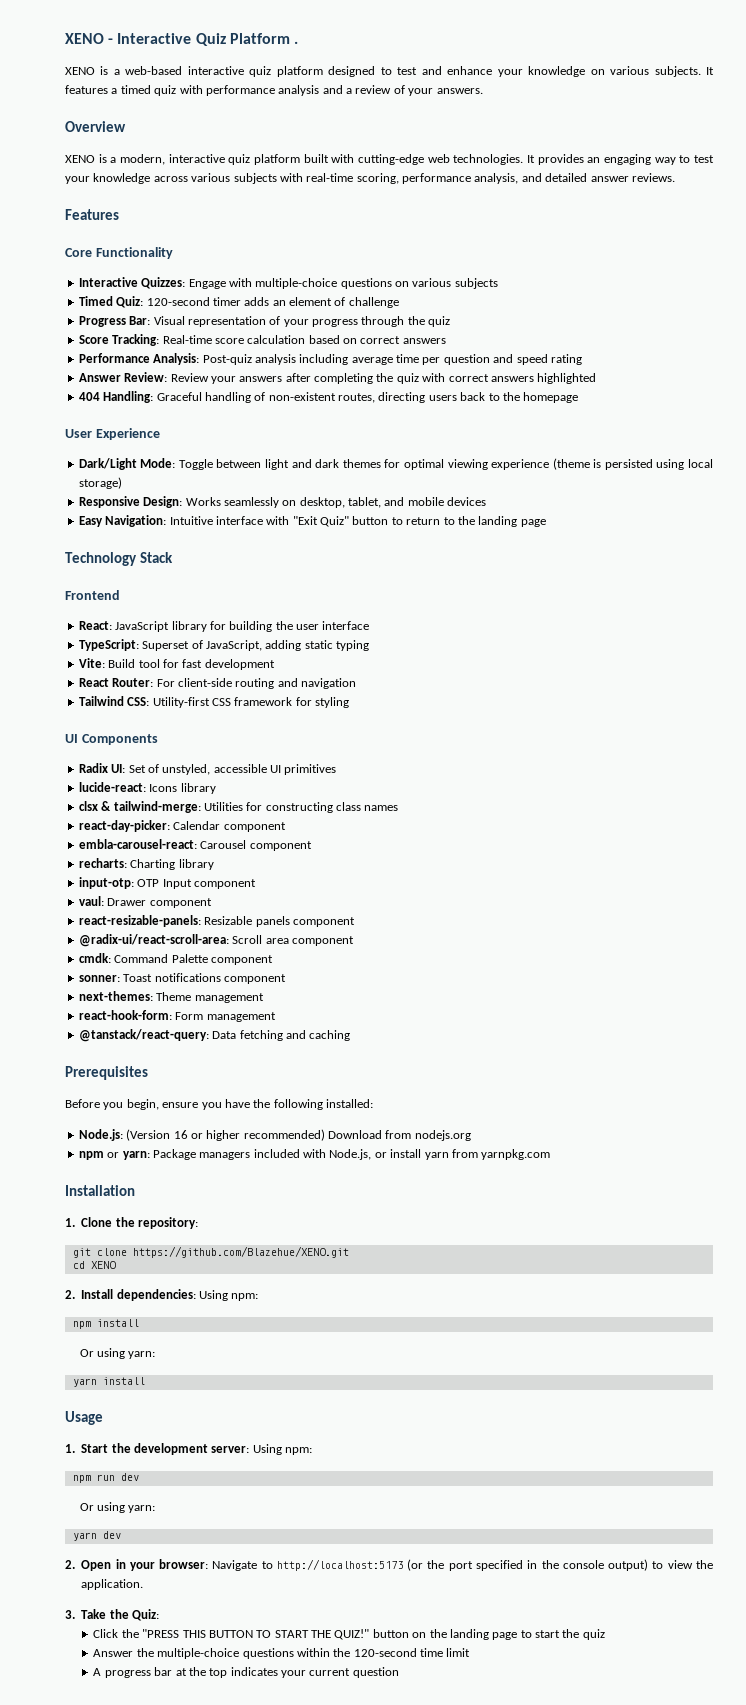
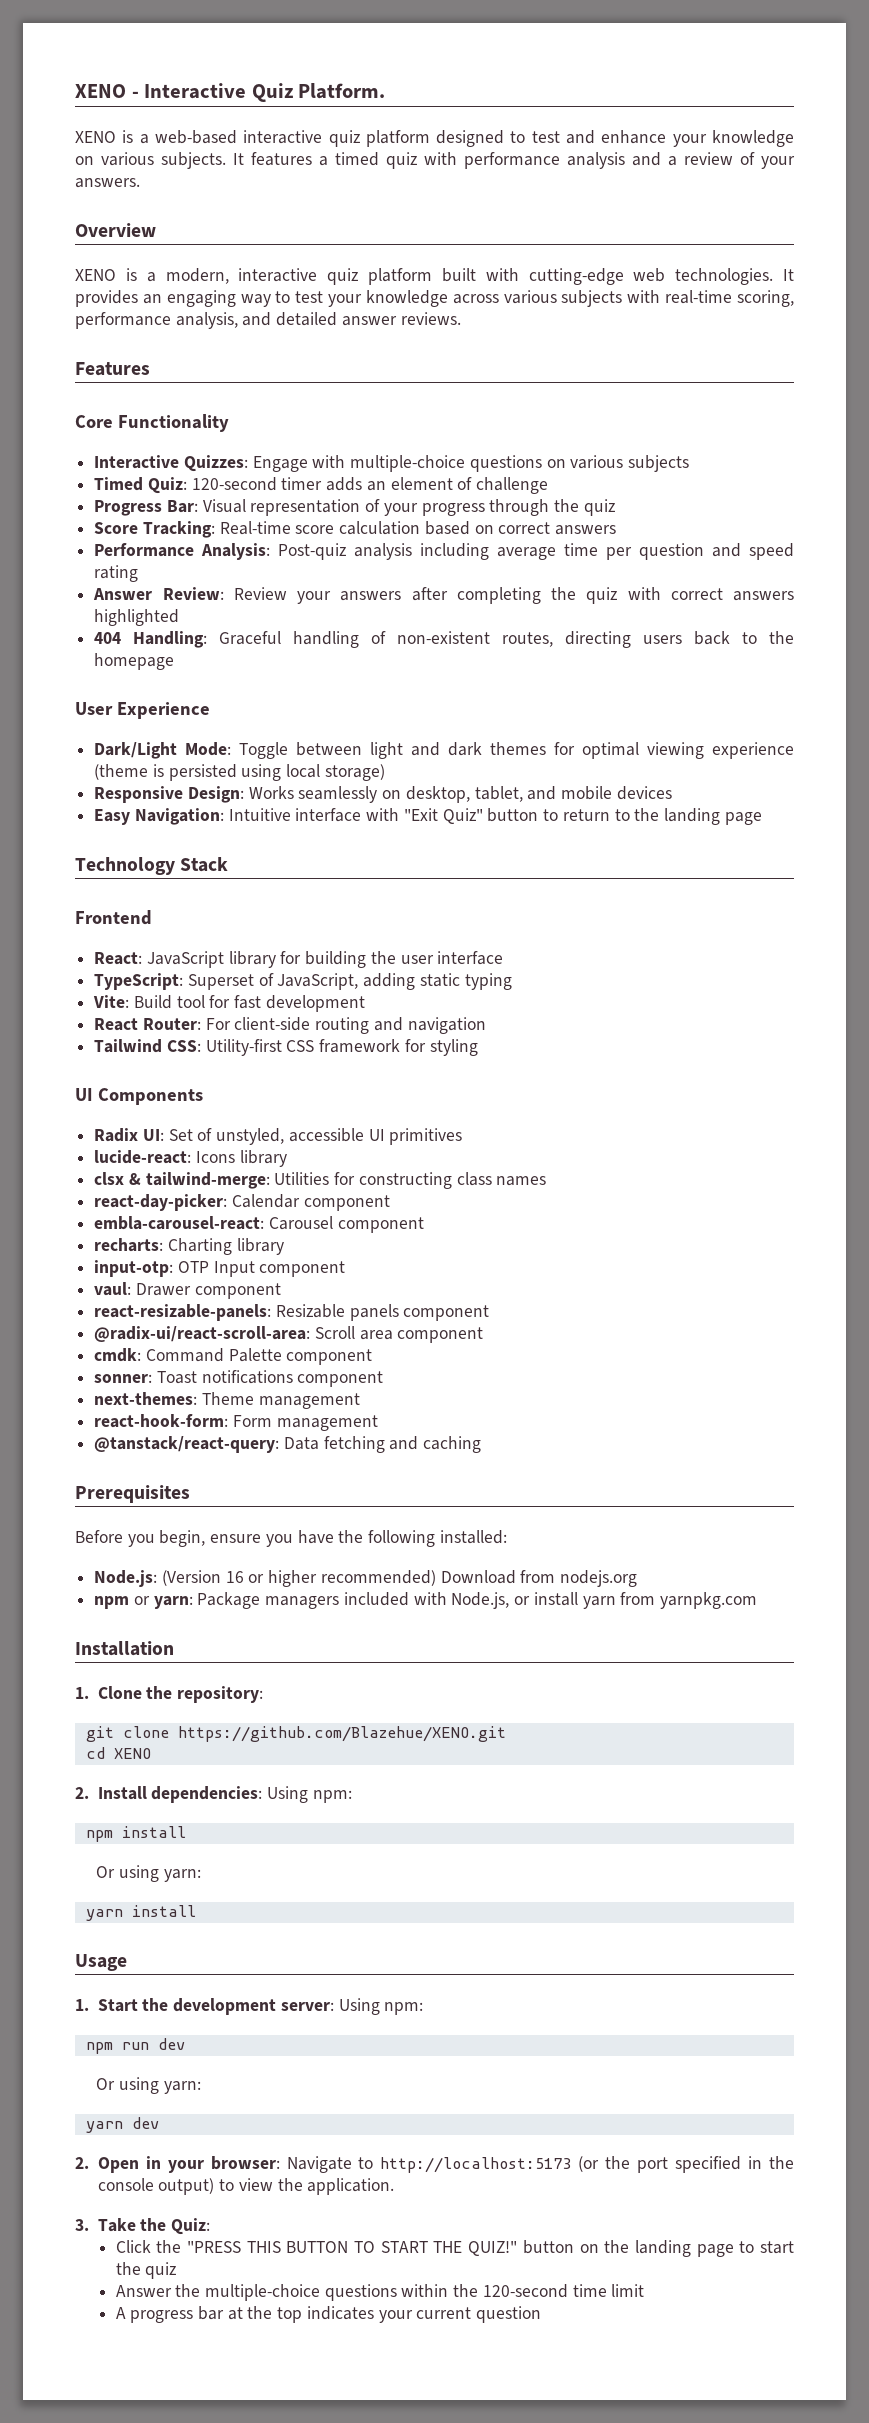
- XENO - Interactive Quiz Platform .
+ XENO - Interactive Quiz Platform.

